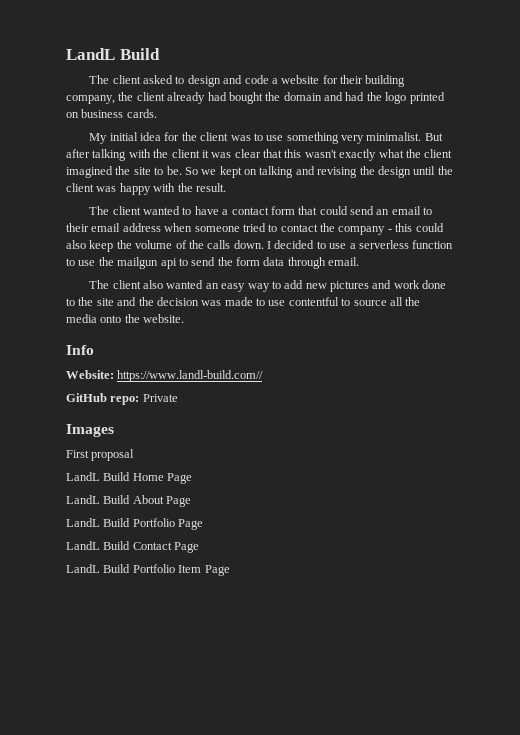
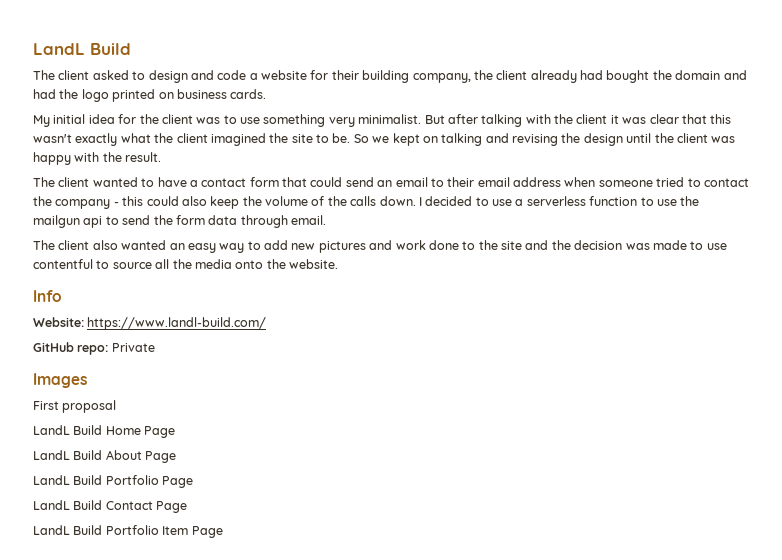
- Website: https://www.landl-build.com//
+ Website: https://www.landl-build.com/

